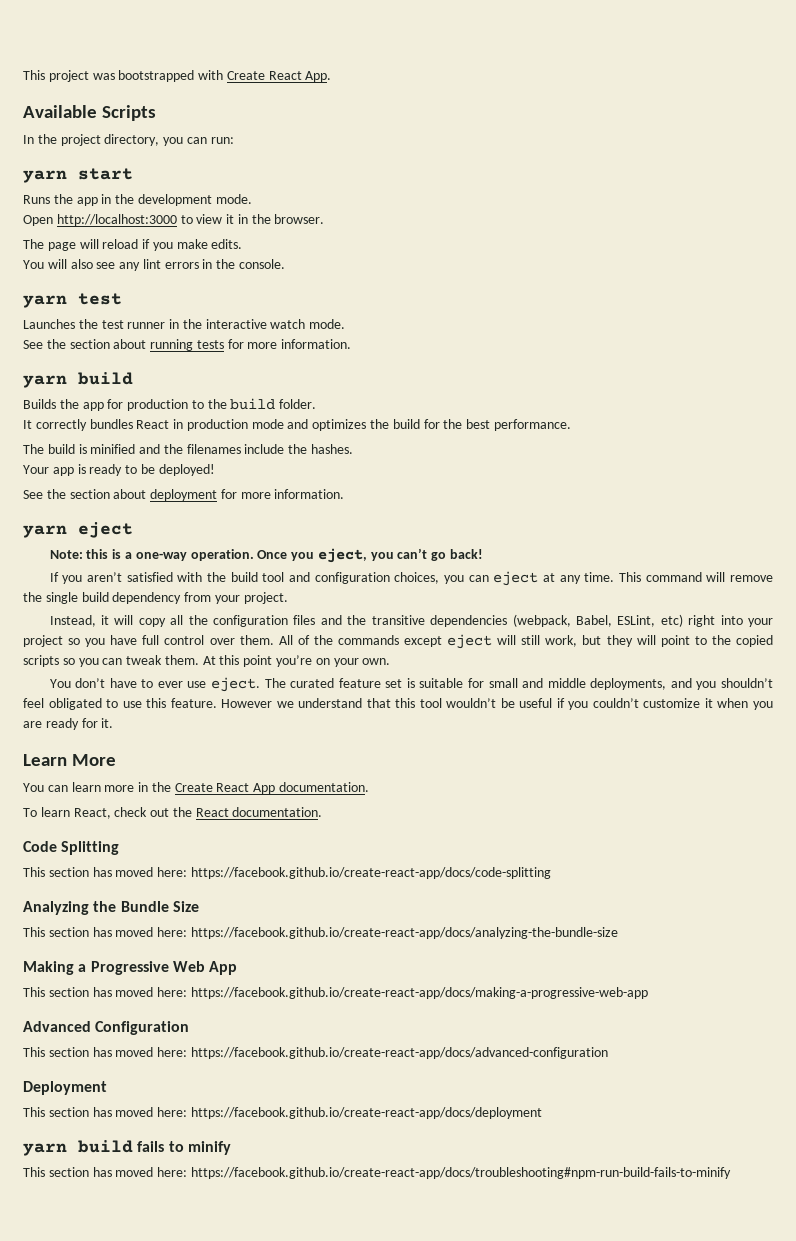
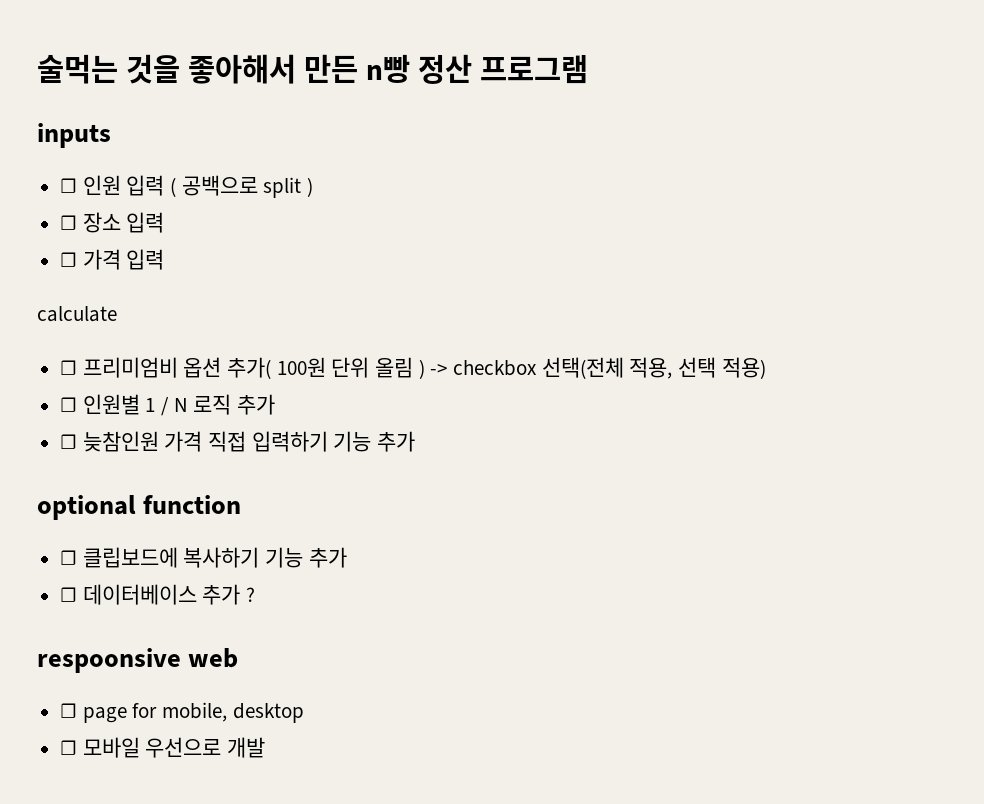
- This project was bootstrapped with Create React App.
- Available Scripts
- In the project directory, you can run:
- yarn start
- Runs the app in the development mode.
- Open http://localhost:3000 to view it in the browser.
- The page will reload if you make edits.
- You will also see any lint errors in the console.
- yarn test
- Launches the test runner in the interactive watch mode.
- See the section about running tests for more information.
- yarn build
- Builds the app for production to the build folder.
- It correctly bundles React in production mode and optimizes the build for the best performance.
- The build is minified and the filenames include the hashes.
- Your app is ready to be deployed!
- See the section about deployment for more information.
- yarn eject
- Note: this is a one-way operation. Once you eject, you can’t go back!
- If you aren’t satisfied with the build tool and configuration choices, you can eject at any time. This command will remove the single build dependency from your project.
- Instead, it will copy all the configuration files and the transitive dependencies (webpack, Babel, ESLint, etc) right into your project so you have full control over them. All of the commands except eject will still work, but they will point to the copied scripts so you can tweak them. At this point you’re on your own.
- You don’t have to ever use eject. The curated feature set is suitable for small and middle deployments, and you shouldn’t feel obligated to use this feature. However we understand that this tool wouldn’t be useful if you couldn’t customize it when you are ready for it.
- Learn More
- You can learn more in the Create React App documentation.
- To learn React, check out the React documentation.
- Code Splitting
- This section has moved here: https://facebook.github.io/create-react-app/docs/code-splitting
- Analyzing the Bundle Size
- This section has moved here: https://facebook.github.io/create-react-app/docs/analyzing-the-bundle-size
- Making a Progressive Web App
- This section has moved here: https://facebook.github.io/create-react-app/docs/making-a-progressive-web-app
- Advanced Configuration
- This section has moved here: https://facebook.github.io/create-react-app/docs/advanced-configuration
- Deployment
- This section has moved here: https://facebook.github.io/create-react-app/docs/deployment
- yarn build fails to minify
- This section has moved here: https://facebook.github.io/create-react-app/docs/troubleshooting#npm-run-build-fails-to-minify
+ 술먹는 것을 좋아해서 만든 n빵 정산 프로그램
+ inputs
+ ☐ 인원 입력 ( 공백으로 split )
+ ☐ 장소 입력
+ ☐ 가격 입력
+ calculate
+ ☐ 프리미엄비 옵션 추가( 100원 단위 올림 ) -> checkbox 선택(전체 적용, 선택 적용)
+ ☐ 인원별 1 / N 로직 추가
+ ☐ 늦참인원 가격 직접 입력하기 기능 추가
+ optional function
+ ☐ 클립보드에 복사하기 기능 추가
+ ☐ 데이터베이스 추가 ?
+ respoonsive web
+ ☐ page for mobile, desktop
+ ☐ 모바일 우선으로 개발

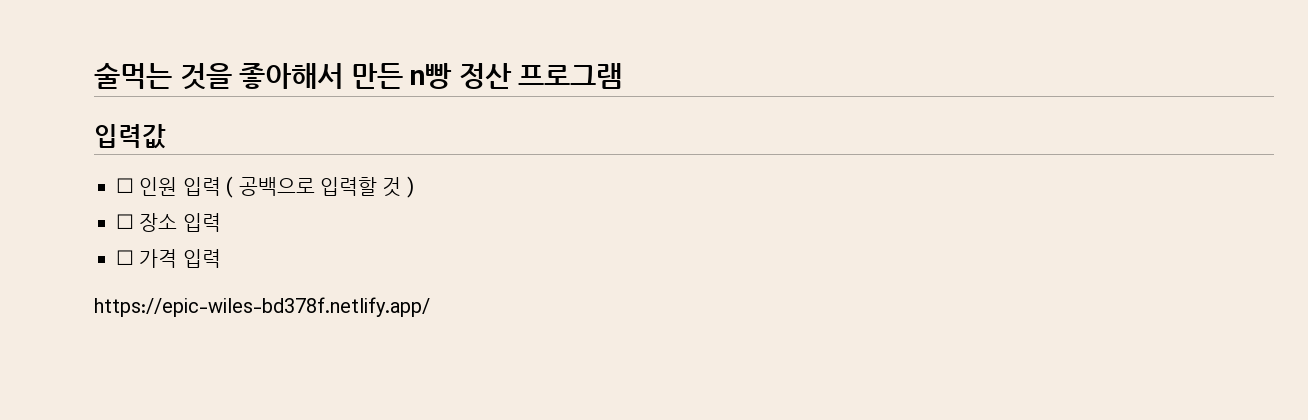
- inputs
+ 입력값
- ☐ 인원 입력 ( 공백으로 split )
+ ☐ 인원 입력 ( 공백으로 입력할 것 )
- calculate
- ☐ 프리미엄비 옵션 추가( 100원 단위 올림 ) -> checkbox 선택(전체 적용, 선택 적용)
- ☐ 인원별 1 / N 로직 추가
- ☐ 늦참인원 가격 직접 입력하기 기능 추가
- optional function
- ☐ 클립보드에 복사하기 기능 추가
- ☐ 데이터베이스 추가 ?
- respoonsive web
- ☐ page for mobile, desktop
- ☐ 모바일 우선으로 개발
+ https://epic-wiles-bd378f.netlify.app/

